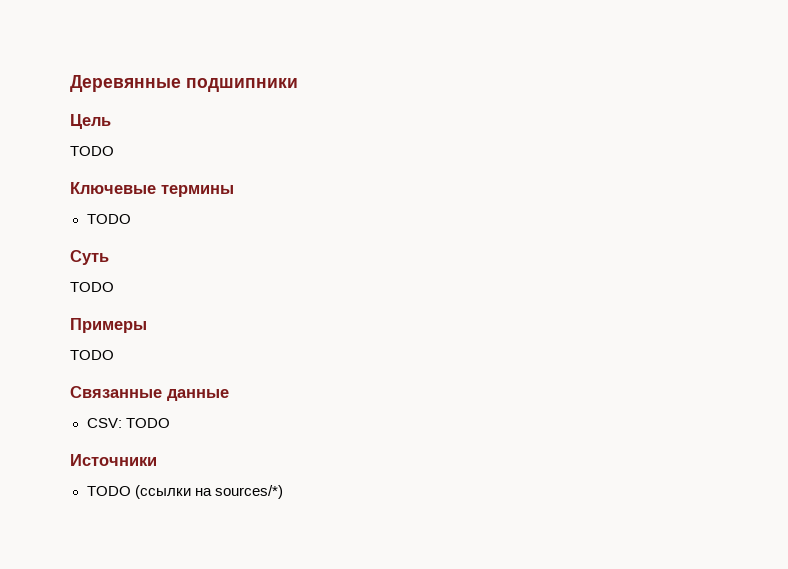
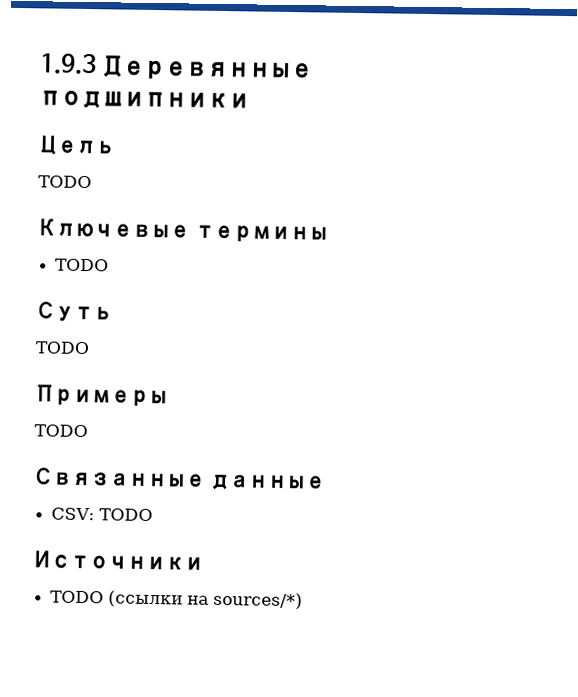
- Деревянные подшипники
+ 1.9.3 Деревянные подшипники

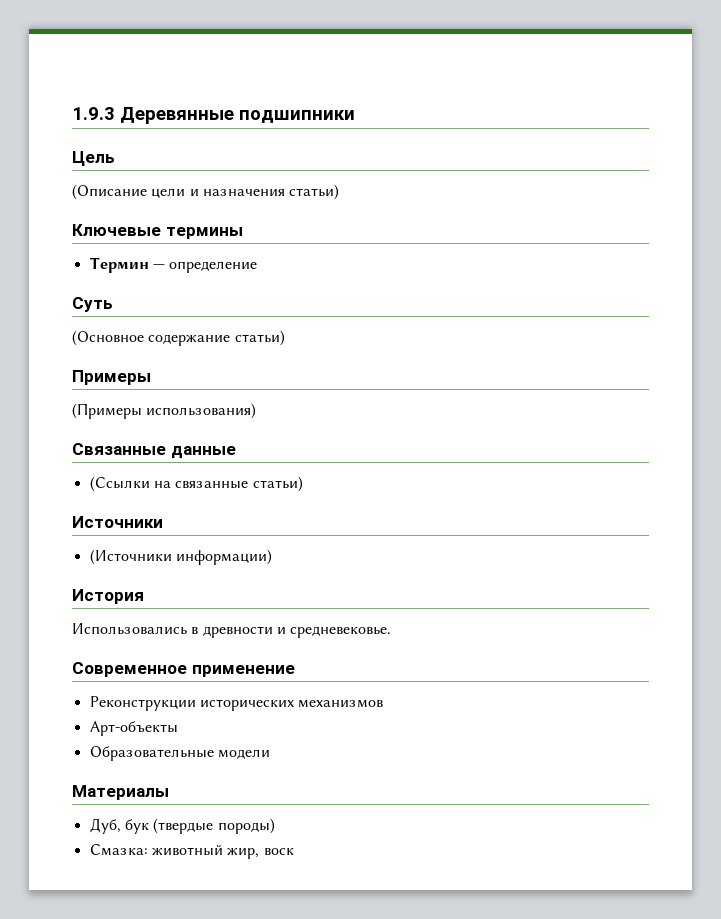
  Цель
- TODO
+ (Описание цели и назначения статьи)
  Ключевые термины
- TODO
+ Термин — определение
  Суть
- TODO
+ (Основное содержание статьи)
  Примеры
- TODO
+ (Примеры использования)
- CSV: TODO
+ (Ссылки на связанные статьи)
  Источники
- TODO (ссылки на sources/*)
+ (Источники информации)
+ История
+ Использовались в древности и средневековье.
+ Современное применение
+ Реконструкции исторических механизмов
+ Арт-объекты
+ Образовательные модели
+ Материалы
+ Дуб, бук (твердые породы)
+ Смазка: животный жир, воск

